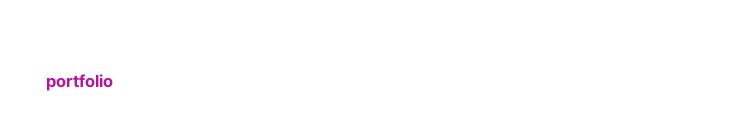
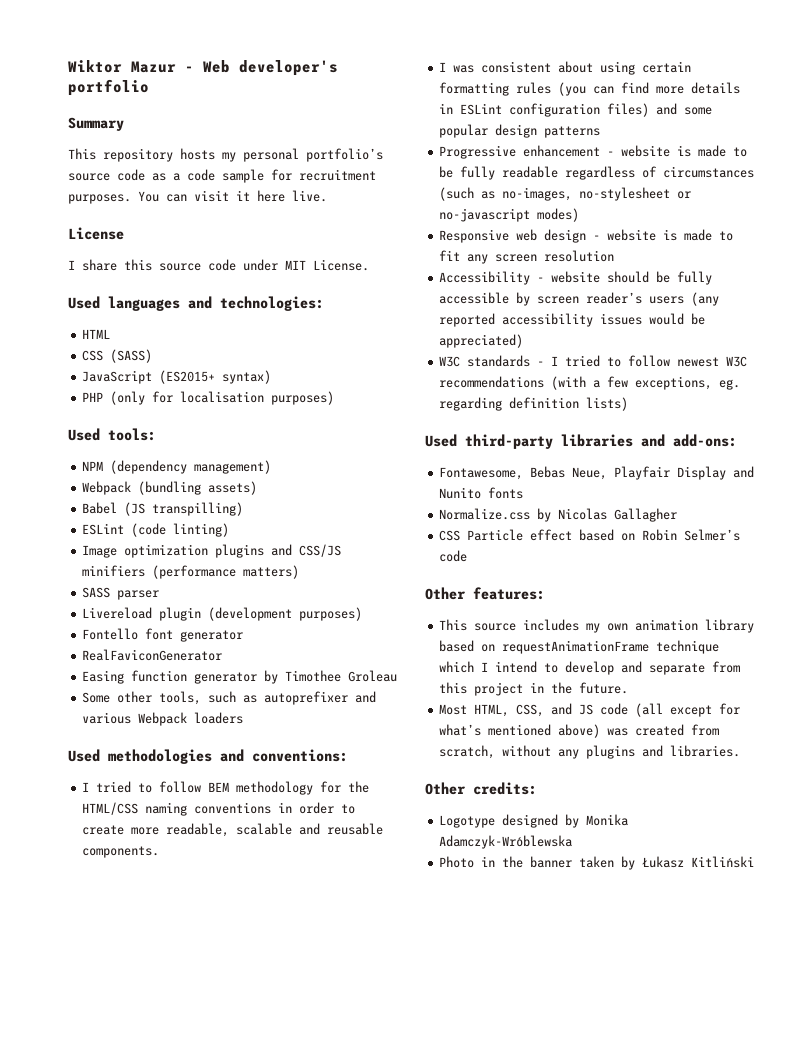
- portfolio
+ Wiktor Mazur - Web developer's portfolio
+ Summary
+ This repository hosts my personal portfolio’s source code as a code sample for recruitment purposes. You can visit it here live.
+ License
+ I share this source code under MIT License.
+ Used languages and technologies:
+ HTML
+ CSS (SASS)
+ JavaScript (ES2015+ syntax)
+ PHP (only for localisation purposes)
+ Used tools:
+ NPM (dependency management)
+ Webpack (bundling assets)
+ Babel (JS transpilling)
+ ESLint (code linting)
+ Image optimization plugins and CSS/JS minifiers (performance matters)
+ SASS parser
+ Livereload plugin (development purposes)
+ Fontello font generator
+ RealFaviconGenerator
+ Easing function generator by Timothee Groleau
+ Some other tools, such as autoprefixer and various Webpack loaders
+ Used methodologies and conventions:
+ I tried to follow BEM methodology for the HTML/CSS naming conventions in order to create more readable, scalable and reusable components.
+ I was consistent about using certain formatting rules (you can find more details in ESLint configuration files) and some popular design patterns
+ Progressive enhancement - website is made to be fully readable regardless of circumstances (such as no-images, no-stylesheet or no-javascript modes)
+ Responsive web design - website is made to fit any screen resolution
+ Accessibility - website should be fully accessible by screen reader’s users (any reported accessibility issues would be appreciated)
+ W3C standards - I tried to follow newest W3C recommendations (with a few exceptions, eg. regarding definition lists)
+ Used third-party libraries and add-ons:
+ Fontawesome, Bebas Neue, Playfair Display and Nunito fonts
+ Normalize.css by Nicolas Gallagher
+ CSS Particle effect based on Robin Selmer’s code
+ Other features:
+ This source includes my own animation library based on requestAnimationFrame technique which I intend to develop and separate from this project in the future.
+ Most HTML, CSS, and JS code (all except for what’s mentioned above) was created from scratch, without any plugins and libraries.
+ Other credits:
+ Logotype designed by Monika Adamczyk-Wróblewska
+ Photo in the banner taken by Łukasz Kitliński

